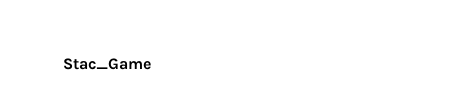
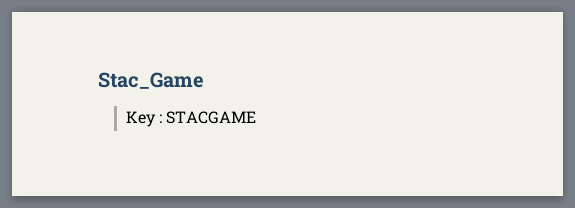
+ Key : STACGAME

